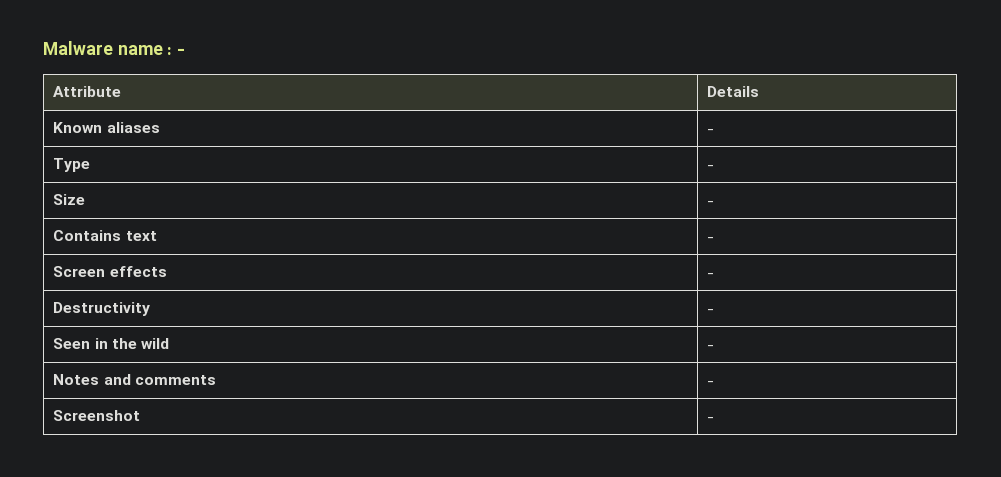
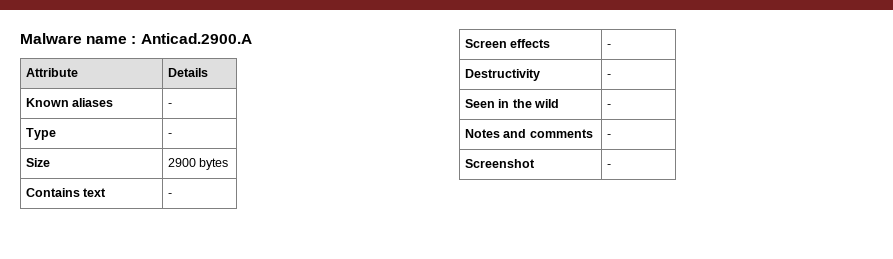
- Malware name : -
+ Malware name : Anticad.2900.A
- Size | -
+ Size | 2900 bytes

